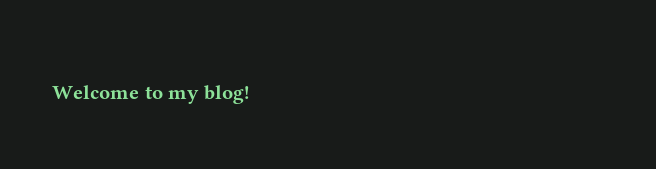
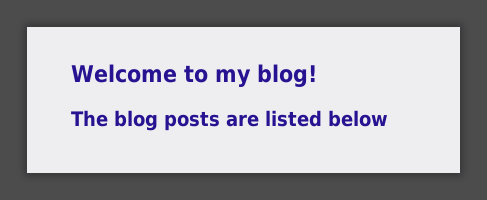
+ The blog posts are listed below

